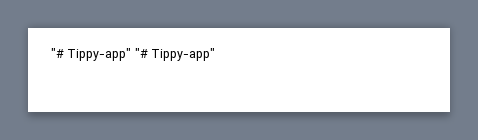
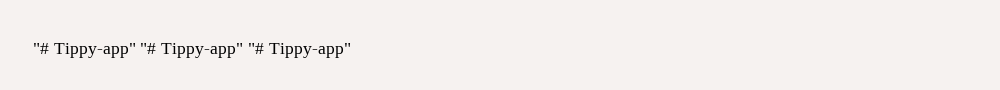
- "# Tippy-app" "# Tippy-app"
+ "# Tippy-app" "# Tippy-app" "# Tippy-app"

